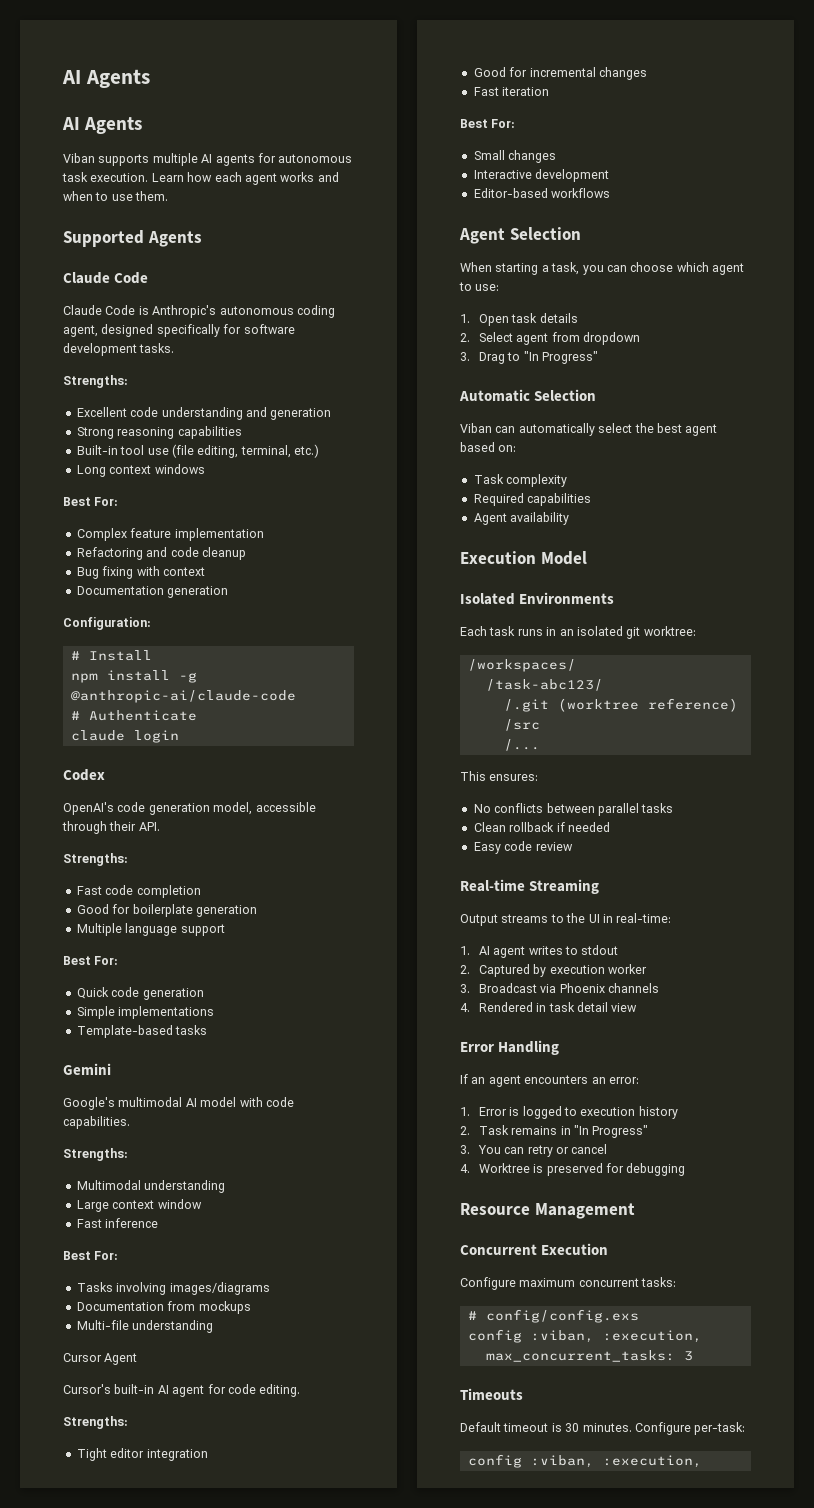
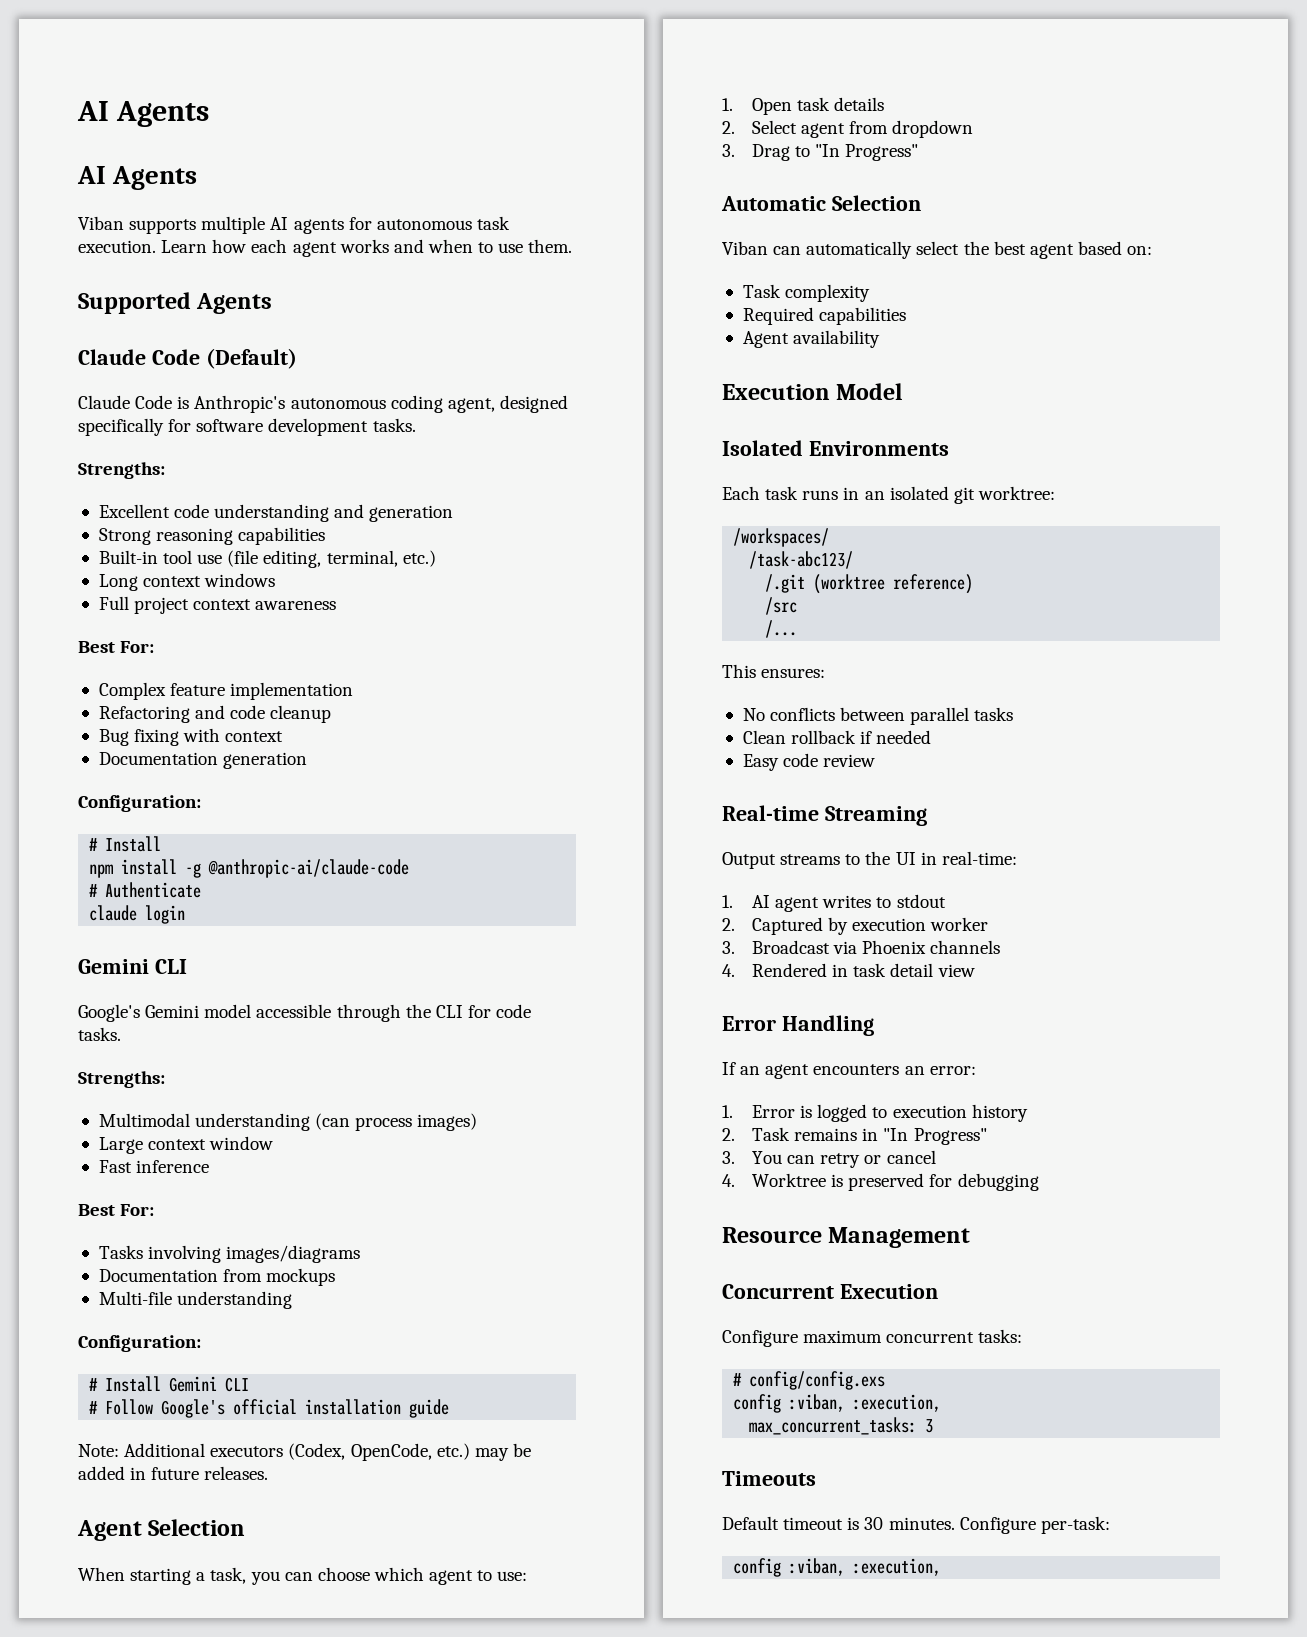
  Supported Agents
- Claude Code
+ Claude Code (Default)
+ Full project context awareness
  claude login
- Codex
- OpenAI's code generation model, accessible through their API.
- Strengths:
- Fast code completion
- Good for boilerplate generation
- Multiple language support
- Best For:
- Quick code generation
- Simple implementations
- Template-based tasks
- Gemini
- Google's multimodal AI model with code capabilities.
+ Gemini CLI
+ Google's Gemini model accessible through the CLI for code tasks.
- Multimodal understanding
+ Multimodal understanding (can process images)
  Multi-file understanding
- Cursor Agent
- Cursor's built-in AI agent for code editing.
- Strengths:
- Tight editor integration
- Good for incremental changes
- Fast iteration
- Best For:
- Small changes
- Interactive development
- Editor-based workflows
+ Configuration:
+ # Install Gemini CLI
+ # Follow Google's official installation guide
+ Note: Additional executors (Codex, OpenCode, etc.) may be added in future releases.

